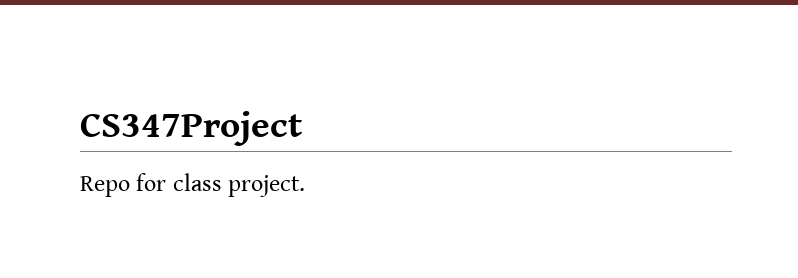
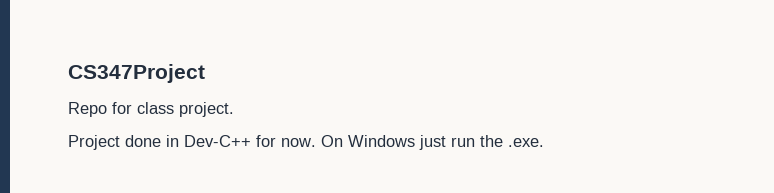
+ Project done in Dev-C++ for now. On Windows just run the .exe.

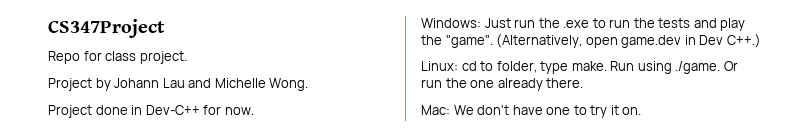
+ Project by Johann Lau and Michelle Wong.
- Project done in Dev-C++ for now. On Windows just run the .exe.
+ Project done in Dev-C++ for now.
+ Windows: Just run the .exe to run the tests and play the "game". (Alternatively, open game.dev in Dev C++.)
+ Linux: cd to folder, type make. Run using ./game. Or run the one already there.
+ Mac: We don't have one to try it on.

